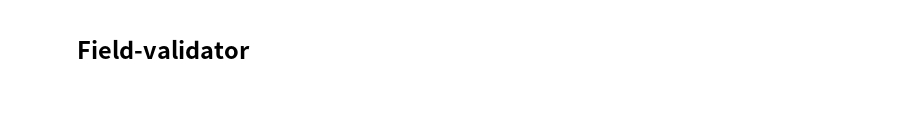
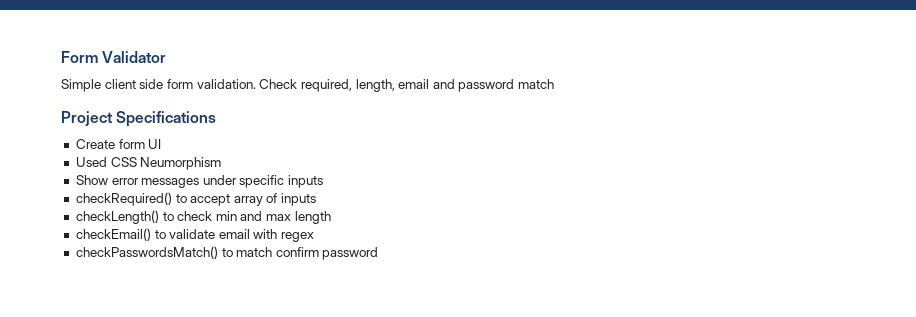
- Field-validator
+ Form Validator
+ Simple client side form validation. Check required, length, email and password match
+ Project Specifications
+ Create form UI
+ Used CSS Neumorphism
+ Show error messages under specific inputs
+ checkRequired() to accept array of inputs
+ checkLength() to check min and max length
+ checkEmail() to validate email with regex
+ checkPasswordsMatch() to match confirm password

